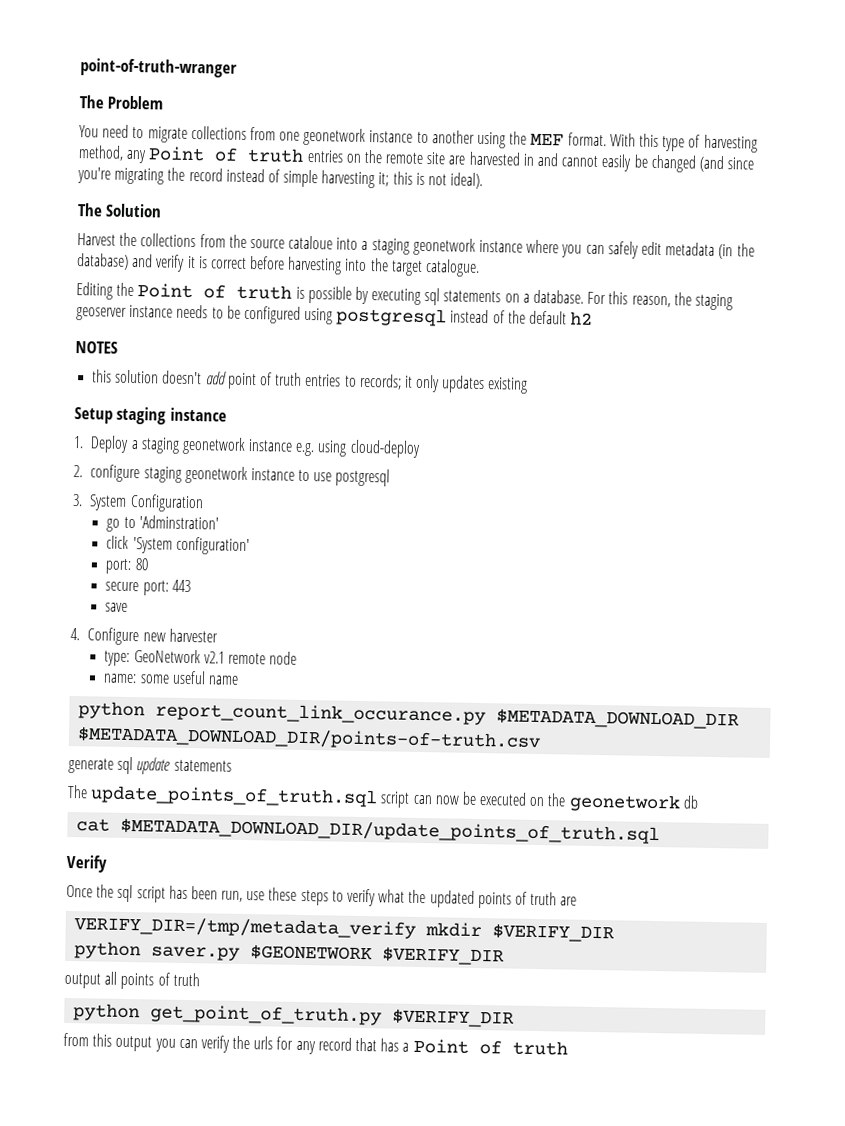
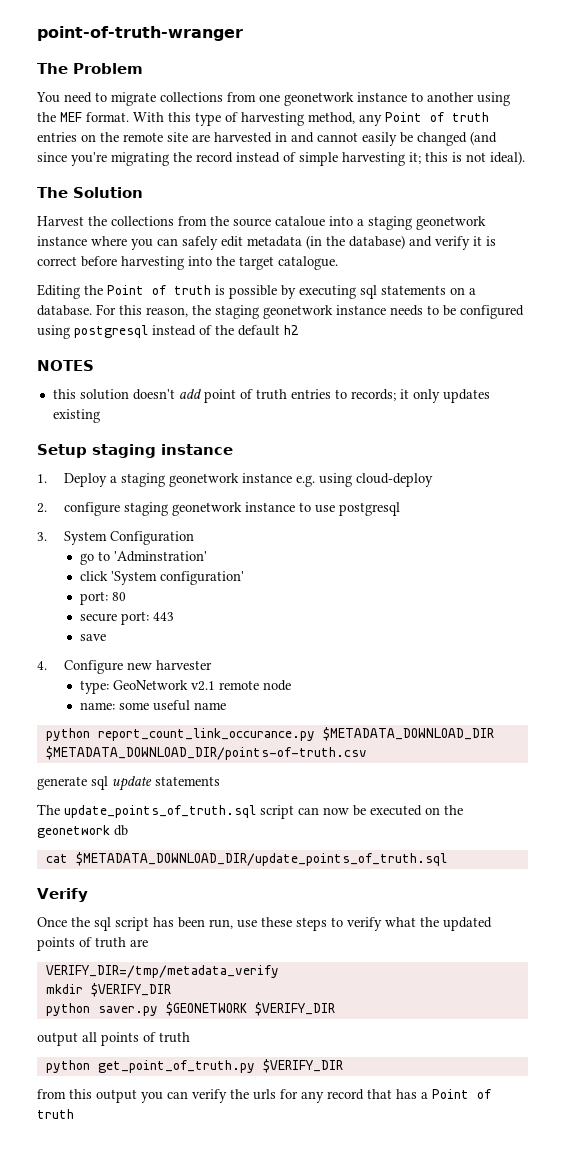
- For this reason, the staging geoserver instance needs to be configured using postgresql instead of the default h2
+ For this reason, the staging geonetwork instance needs to be configured using postgresql instead of the default h2
- VERIFY_DIR=/tmp/metadata_verify mkdir $VERIFY_DIR
+ VERIFY_DIR=/tmp/metadata_verify
+ mkdir $VERIFY_DIR

